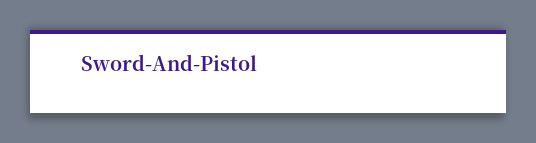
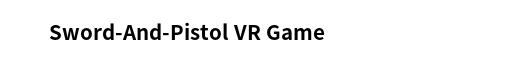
- Sword-And-Pistol
+ Sword-And-Pistol VR Game

